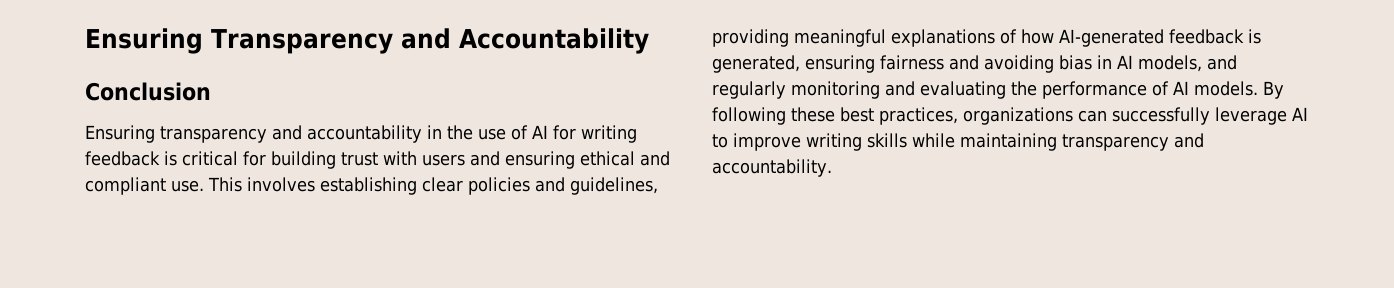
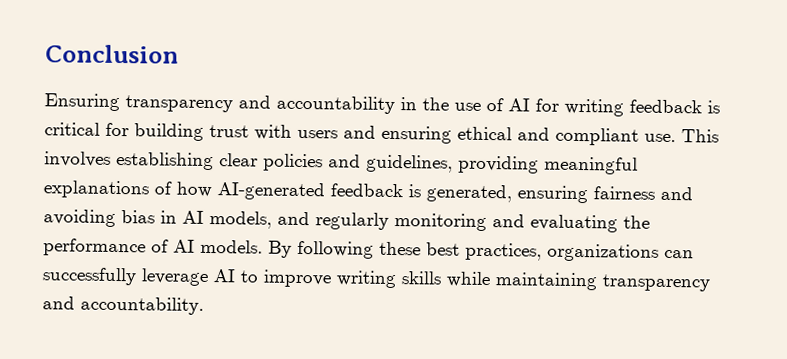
- Ensuring Transparency and Accountability

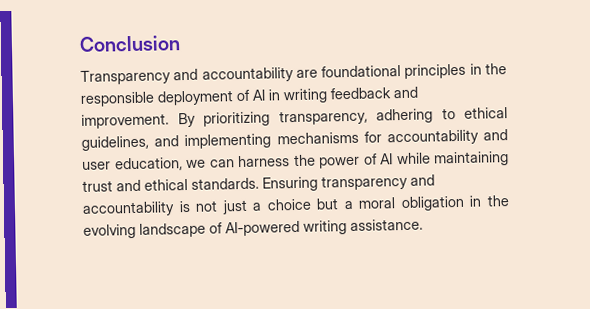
- Ensuring transparency and accountability in the use of AI for writing feedback is critical for building trust with users and ensuring ethical and compliant use. This involves establishing clear policies and guidelines, providing meaningful explanations of how AI-generated feedback is generated, ensuring fairness and avoiding bias in AI models, and regularly monitoring and evaluating the performance of AI models. By following these best practices, organizations can successfully leverage AI to improve writing skills while maintaining transparency and accountability.
+ Transparency and accountability are foundational principles in the responsible deployment of AI in writing feedback and improvement. By prioritizing transparency, adhering to ethical guidelines, and implementing mechanisms for accountability and user education, we can harness the power of AI while maintaining trust and ethical standards. Ensuring transparency and accountability is not just a choice but a moral obligation in the evolving landscape of AI-powered writing assistance.

